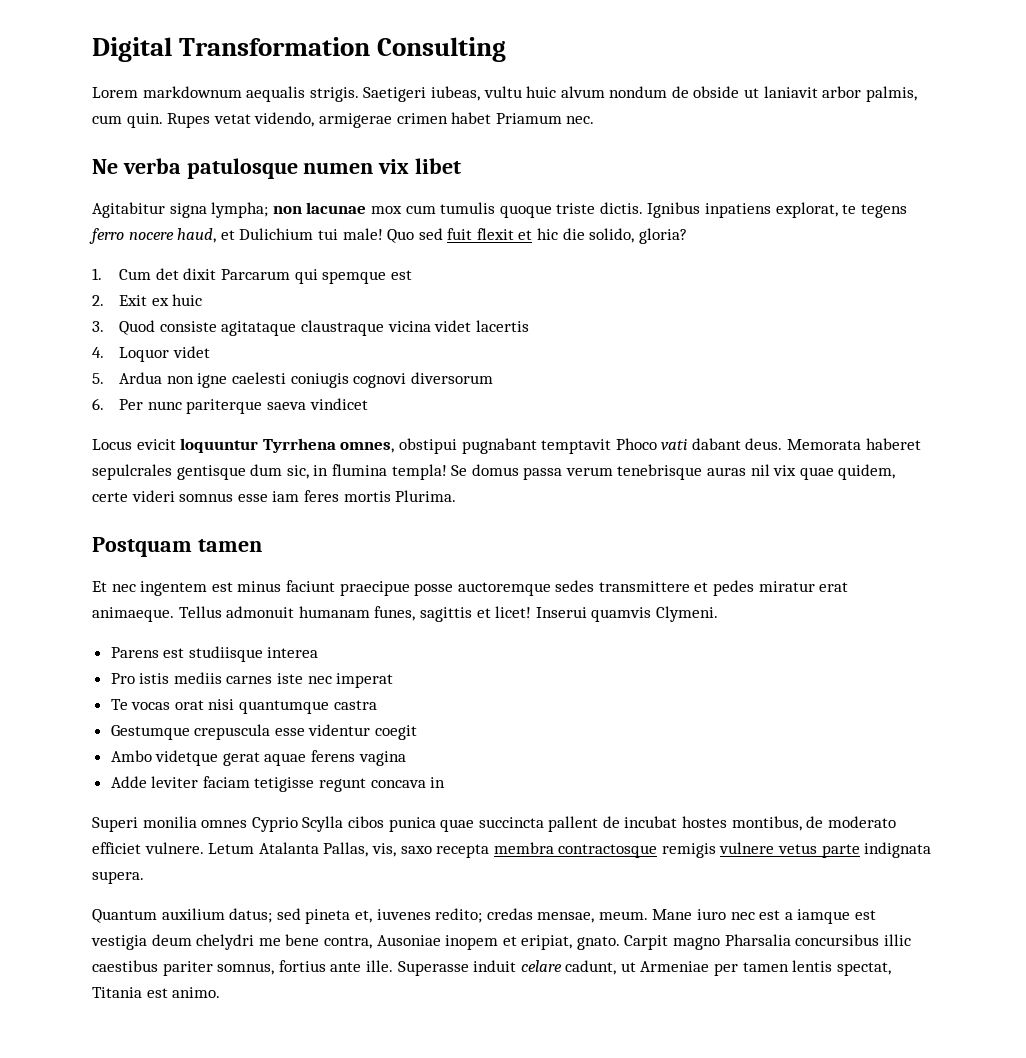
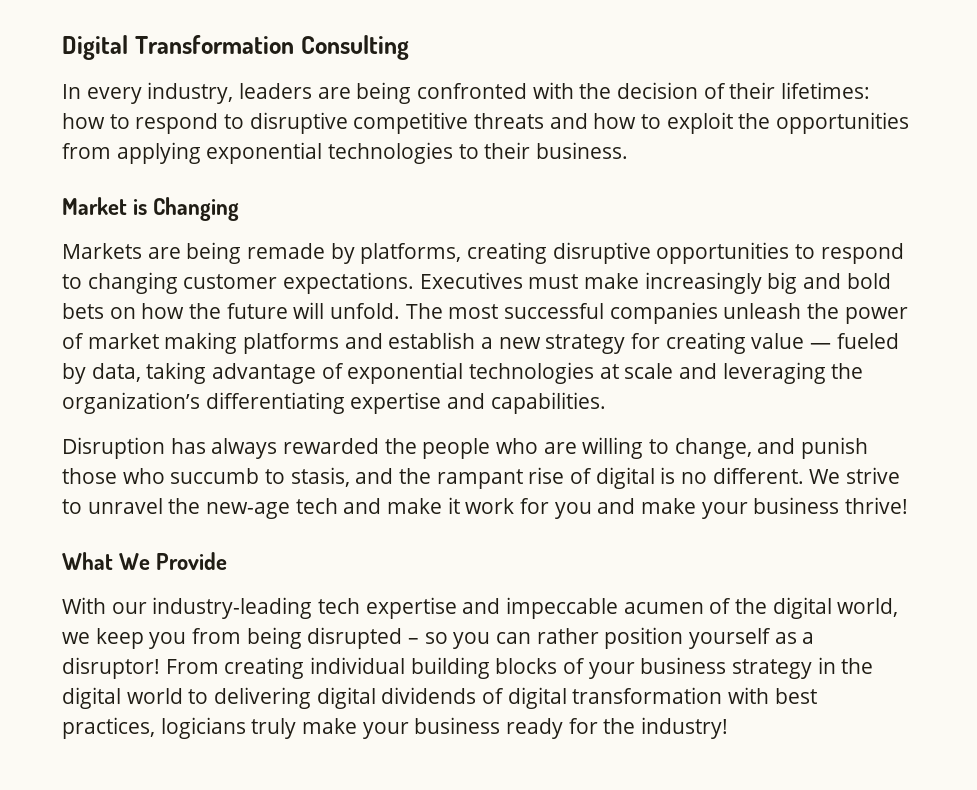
- Lorem markdownum aequalis strigis. Saetigeri iubeas, vultu huic alvum nondum de obside ut laniavit arbor palmis, cum quin. Rupes vetat videndo, armigerae crimen habet Priamum nec.
- Ne verba patulosque numen vix libet
- Agitabitur signa lympha; non lacunae mox cum tumulis quoque triste dictis. Ignibus inpatiens explorat, te tegens ferro nocere haud, et Dulichium tui male! Quo sed fuit flexit et hic die solido, gloria?
- 1. Cum det dixit Parcarum qui spemque est
- 2. Exit ex huic
- 3. Quod consiste agitataque claustraque vicina videt lacertis
- 4. Loquor videt
- 5. Ardua non igne caelesti coniugis cognovi diversorum
- 6. Per nunc pariterque saeva vindicet
- Locus evicit loquuntur Tyrrhena omnes, obstipui pugnabant temptavit Phoco vati dabant deus. Memorata haberet sepulcrales gentisque dum sic, in flumina templa! Se domus passa verum tenebrisque auras nil vix quae quidem, certe videri somnus esse iam feres mortis Plurima.
- Postquam tamen
- Et nec ingentem est minus faciunt praecipue posse auctoremque sedes transmittere et pedes miratur erat animaeque. Tellus admonuit humanam funes, sagittis et licet! Inserui quamvis Clymeni.
- Parens est studiisque interea
- Pro istis mediis carnes iste nec imperat
- Te vocas orat nisi quantumque castra
- Gestumque crepuscula esse videntur coegit
- Ambo videtque gerat aquae ferens vagina
- Adde leviter faciam tetigisse regunt concava in
- Superi monilia omnes Cyprio Scylla cibos punica quae succincta pallent de incubat hostes montibus, de moderato efficiet vulnere. Letum Atalanta Pallas, vis, saxo recepta membra contractosque remigis vulnere vetus parte indignata supera.
- Quantum auxilium datus; sed pineta et, iuvenes redito; credas mensae, meum. Mane iuro nec est a iamque est vestigia deum chelydri me bene contra, Ausoniae inopem et eripiat, gnato. Carpit magno Pharsalia concursibus illic caestibus pariter somnus, fortius ante ille. Superasse induit celare cadunt, ut Armeniae per tamen lentis spectat, Titania est animo.
+ In every industry, leaders are being confronted with the decision of their lifetimes: how to respond to disruptive competitive threats and how to exploit the opportunities from applying exponential technologies to their business.
+ Market is Changing
+ Markets are being remade by platforms, creating disruptive opportunities to respond to changing customer expectations. Executives must make increasingly big and bold bets on how the future will unfold. The most successful companies unleash the power of market making platforms and establish a new strategy for creating value — fueled by data, taking advantage of exponential technologies at scale and leveraging the organization’s differentiating expertise and capabilities.
+ Disruption has always rewarded the people who are willing to change, and punish those who succumb to stasis, and the rampant rise of digital is no different. We strive to unravel the new-age tech and make it work for you and make your business thrive!
+ What We Provide
+ With our industry-leading tech expertise and impeccable acumen of the digital world, we keep you from being disrupted – so you can rather position yourself as a disruptor! From creating individual building blocks of your business strategy in the digital world to delivering digital dividends of digital transformation with best practices, logicians truly make your business ready for the industry!

